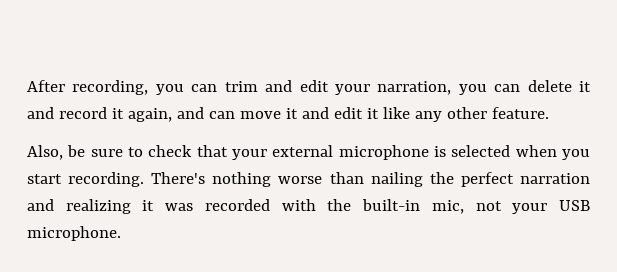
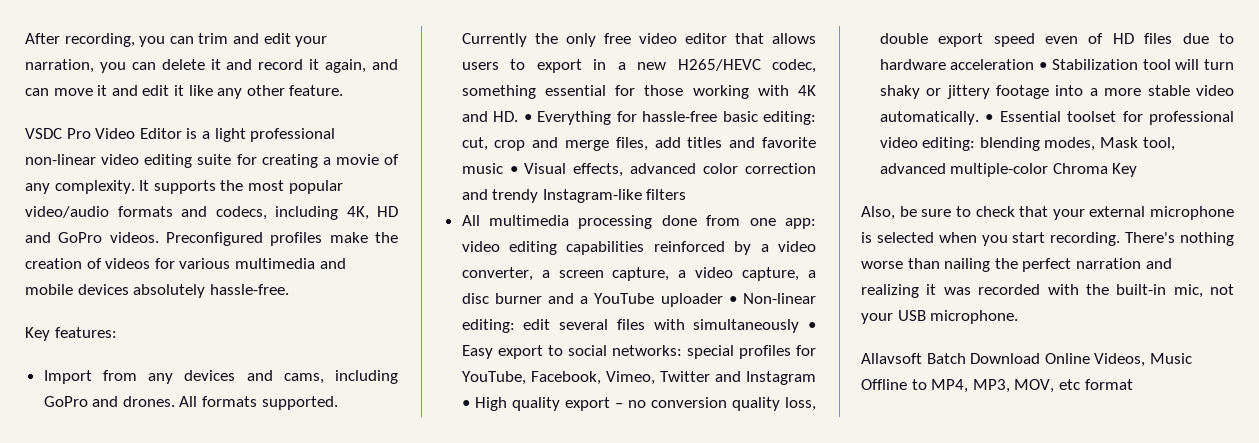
+ VSDC Pro Video Editor is a light professional non-linear video editing suite for creating a movie of any complexity. It supports the most popular video/audio formats and codecs, including 4K, HD and GoPro videos. Preconfigured profiles make the creation of videos for various multimedia and mobile devices absolutely hassle-free.
+ Key features:
+ Import from any devices and cams, including GoPro and drones. All formats supported. Сurrently the only free video editor that allows users to export in a new H265/HEVC codec, something essential for those working with 4K and HD. • Everything for hassle-free basic editing: cut, crop and merge files, add titles and favorite music • Visual effects, advanced color correction and trendy Instagram-like filters
+ All multimedia processing done from one app: video editing capabilities reinforced by a video converter, a screen capture, a video capture, a disc burner and a YouTube uploader • Non-linear editing: edit several files with simultaneously • Easy export to social networks: special profiles for YouTube, Facebook, Vimeo, Twitter and Instagram • High quality export – no conversion quality loss, double export speed even of HD files due to hardware acceleration • Stabilization tool will turn shaky or jittery footage into a more stable video automatically. • Essential toolset for professional video editing: blending modes, Mask tool, advanced multiple-color Chroma Key
+ Allavsoft Batch Download Online Videos, Music Offline to MP4, MP3, MOV, etc format

